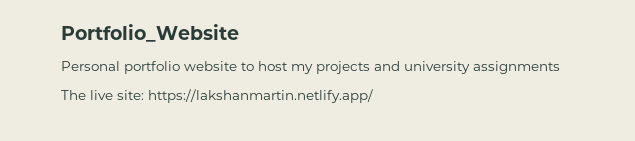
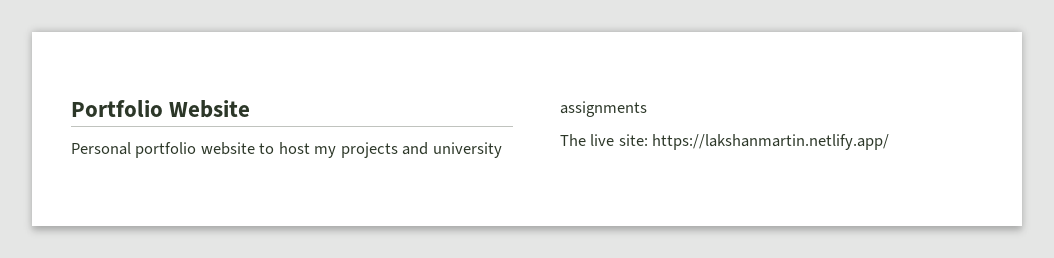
- Portfolio_Website
+ Portfolio Website

